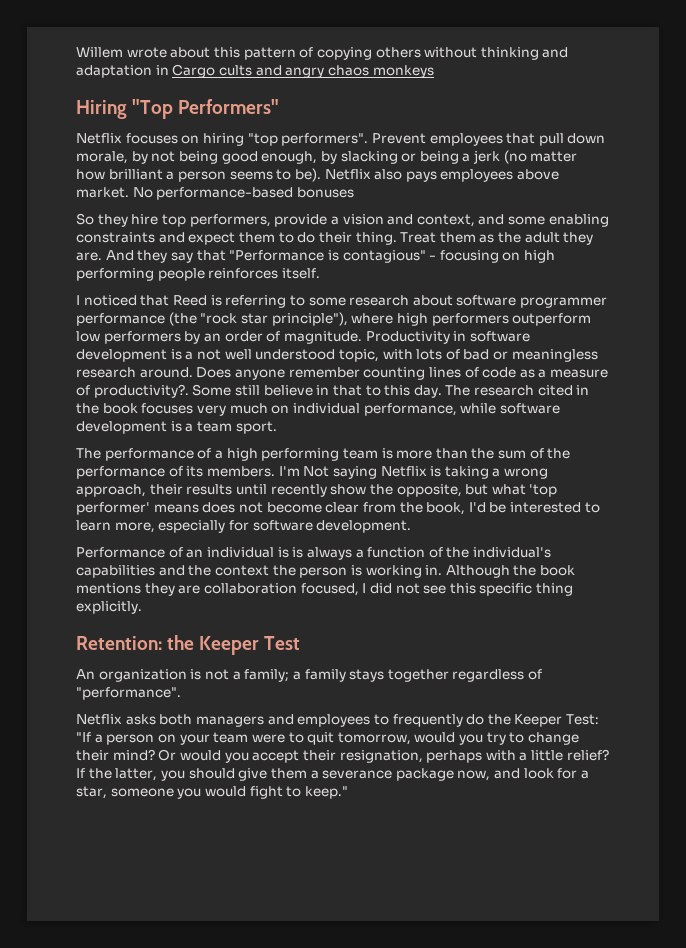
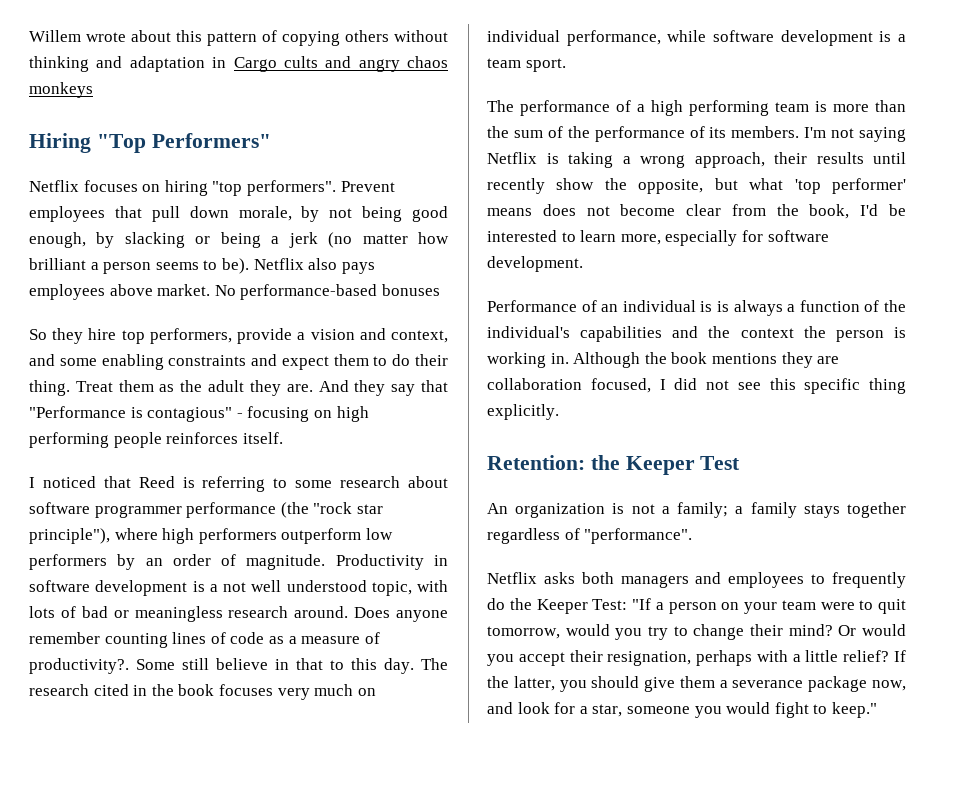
- I'm Not saying Netflix is taking a wrong approach, their results until recently show the opposite, but what 'top performer' means does not become clear from the book, I'd be interested to learn more, especially for software development.
+ I'm not saying Netflix is taking a wrong approach, their results until recently show the opposite, but what 'top performer' means does not become clear from the book, I'd be interested to learn more, especially for software development.

